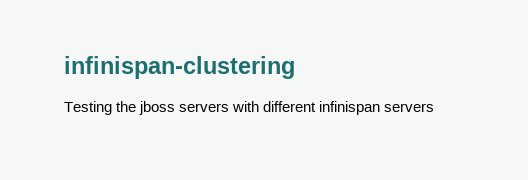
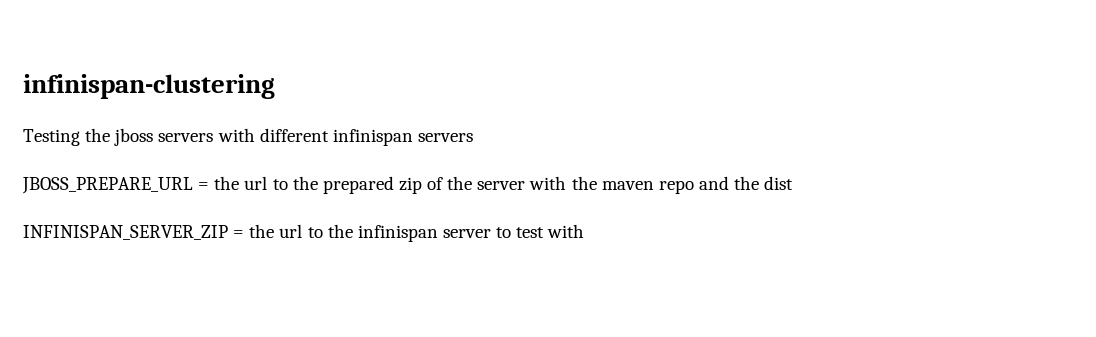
+ JBOSS_PREPARE_URL = the url to the prepared zip of the server with the maven repo and the dist
+ INFINISPAN_SERVER_ZIP = the url to the infinispan server to test with

